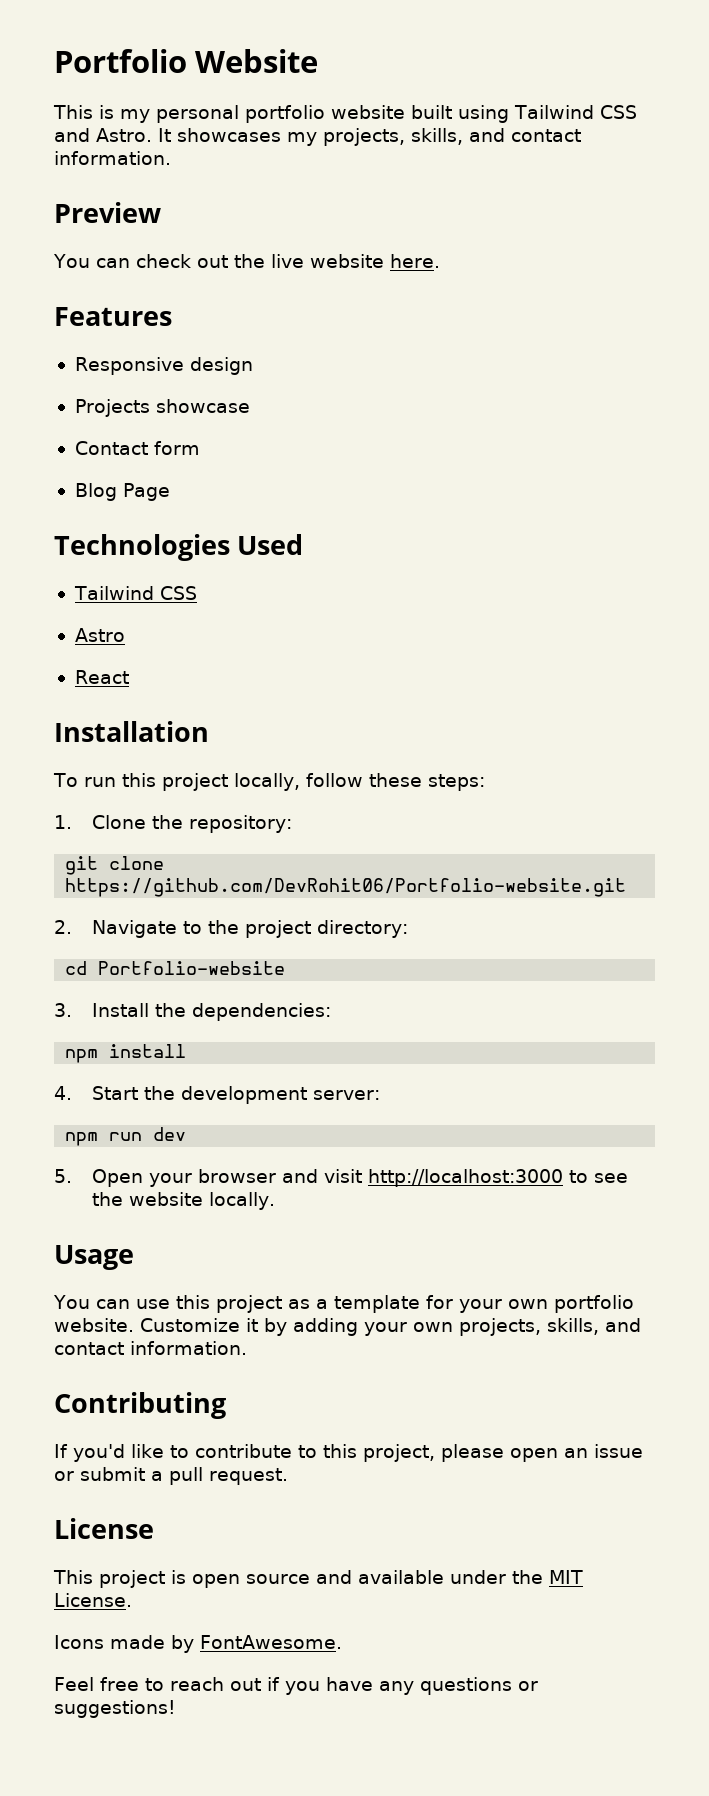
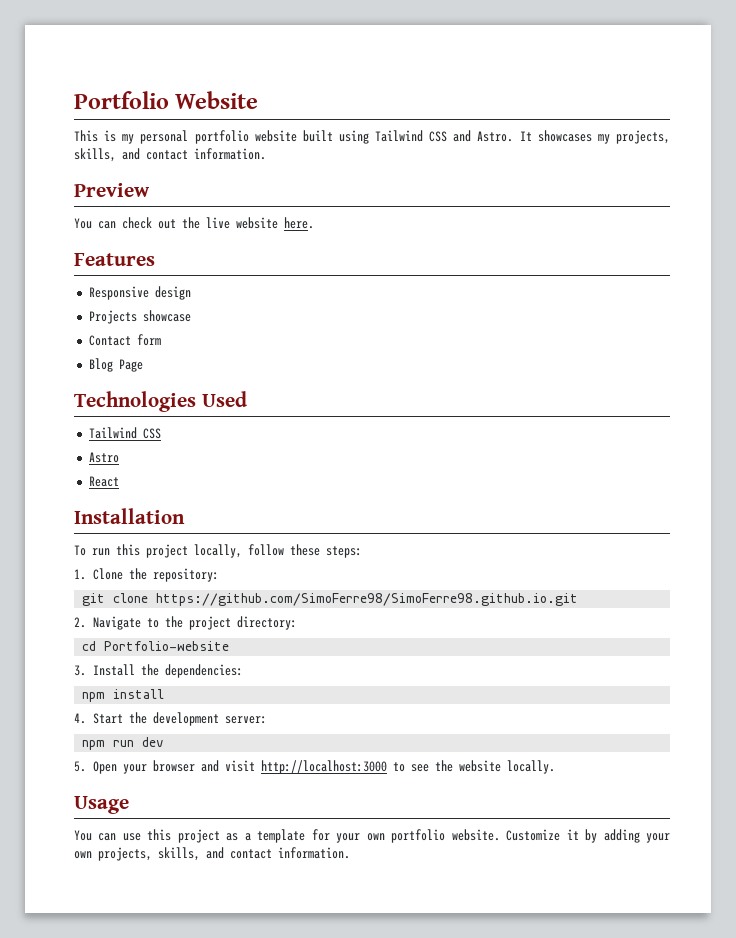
- git clone https://github.com/DevRohit06/Portfolio-website.git
+ git clone https://github.com/SimoFerre98/SimoFerre98.github.io.git
- Contributing
- If you'd like to contribute to this project, please open an issue or submit a pull request.
- License
- This project is open source and available under the MIT License.
- Icons made by FontAwesome.
- Feel free to reach out if you have any questions or suggestions!

